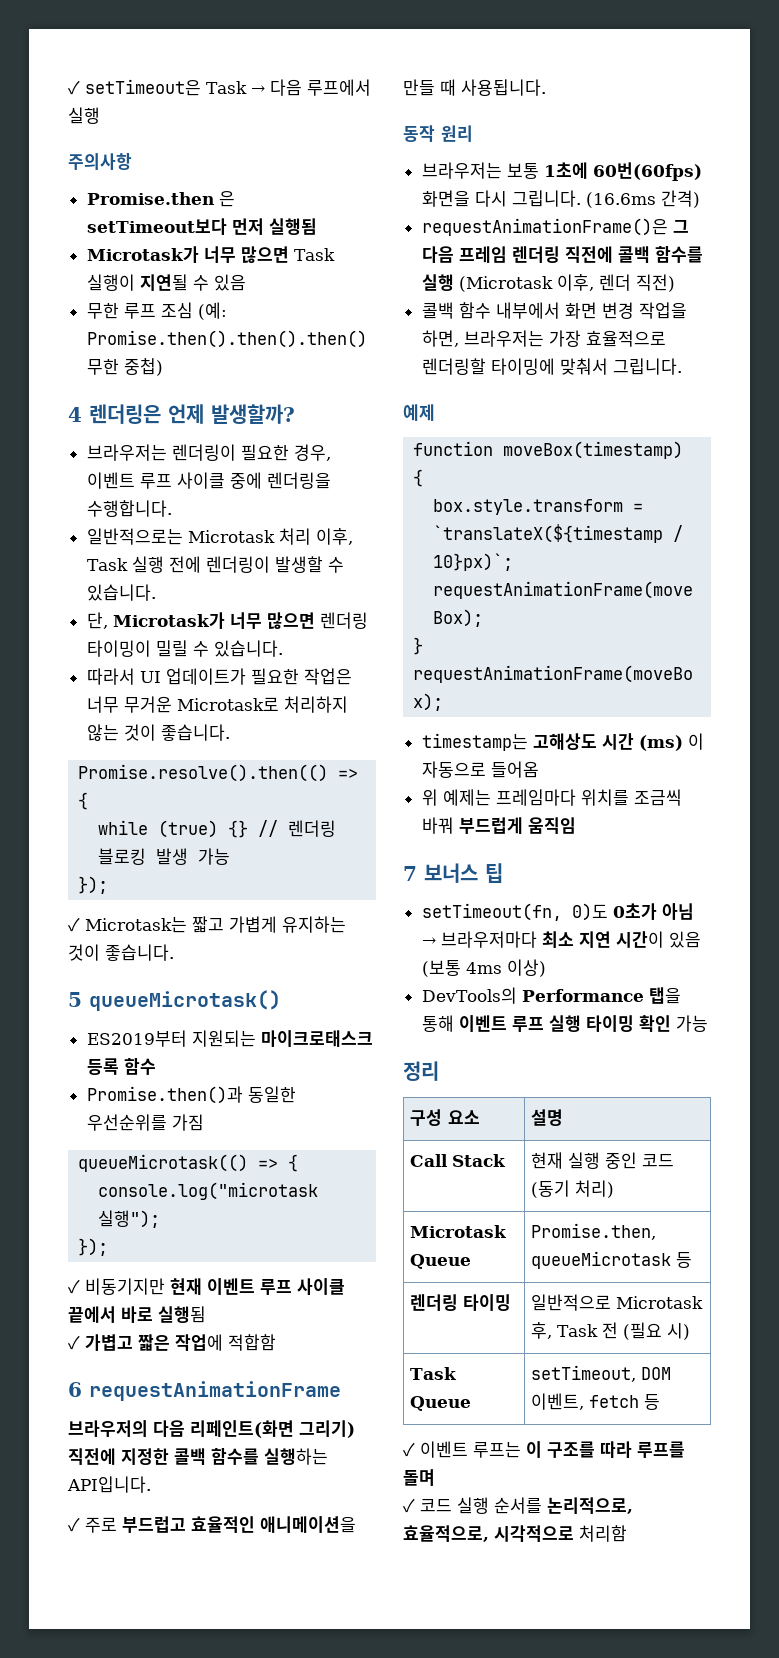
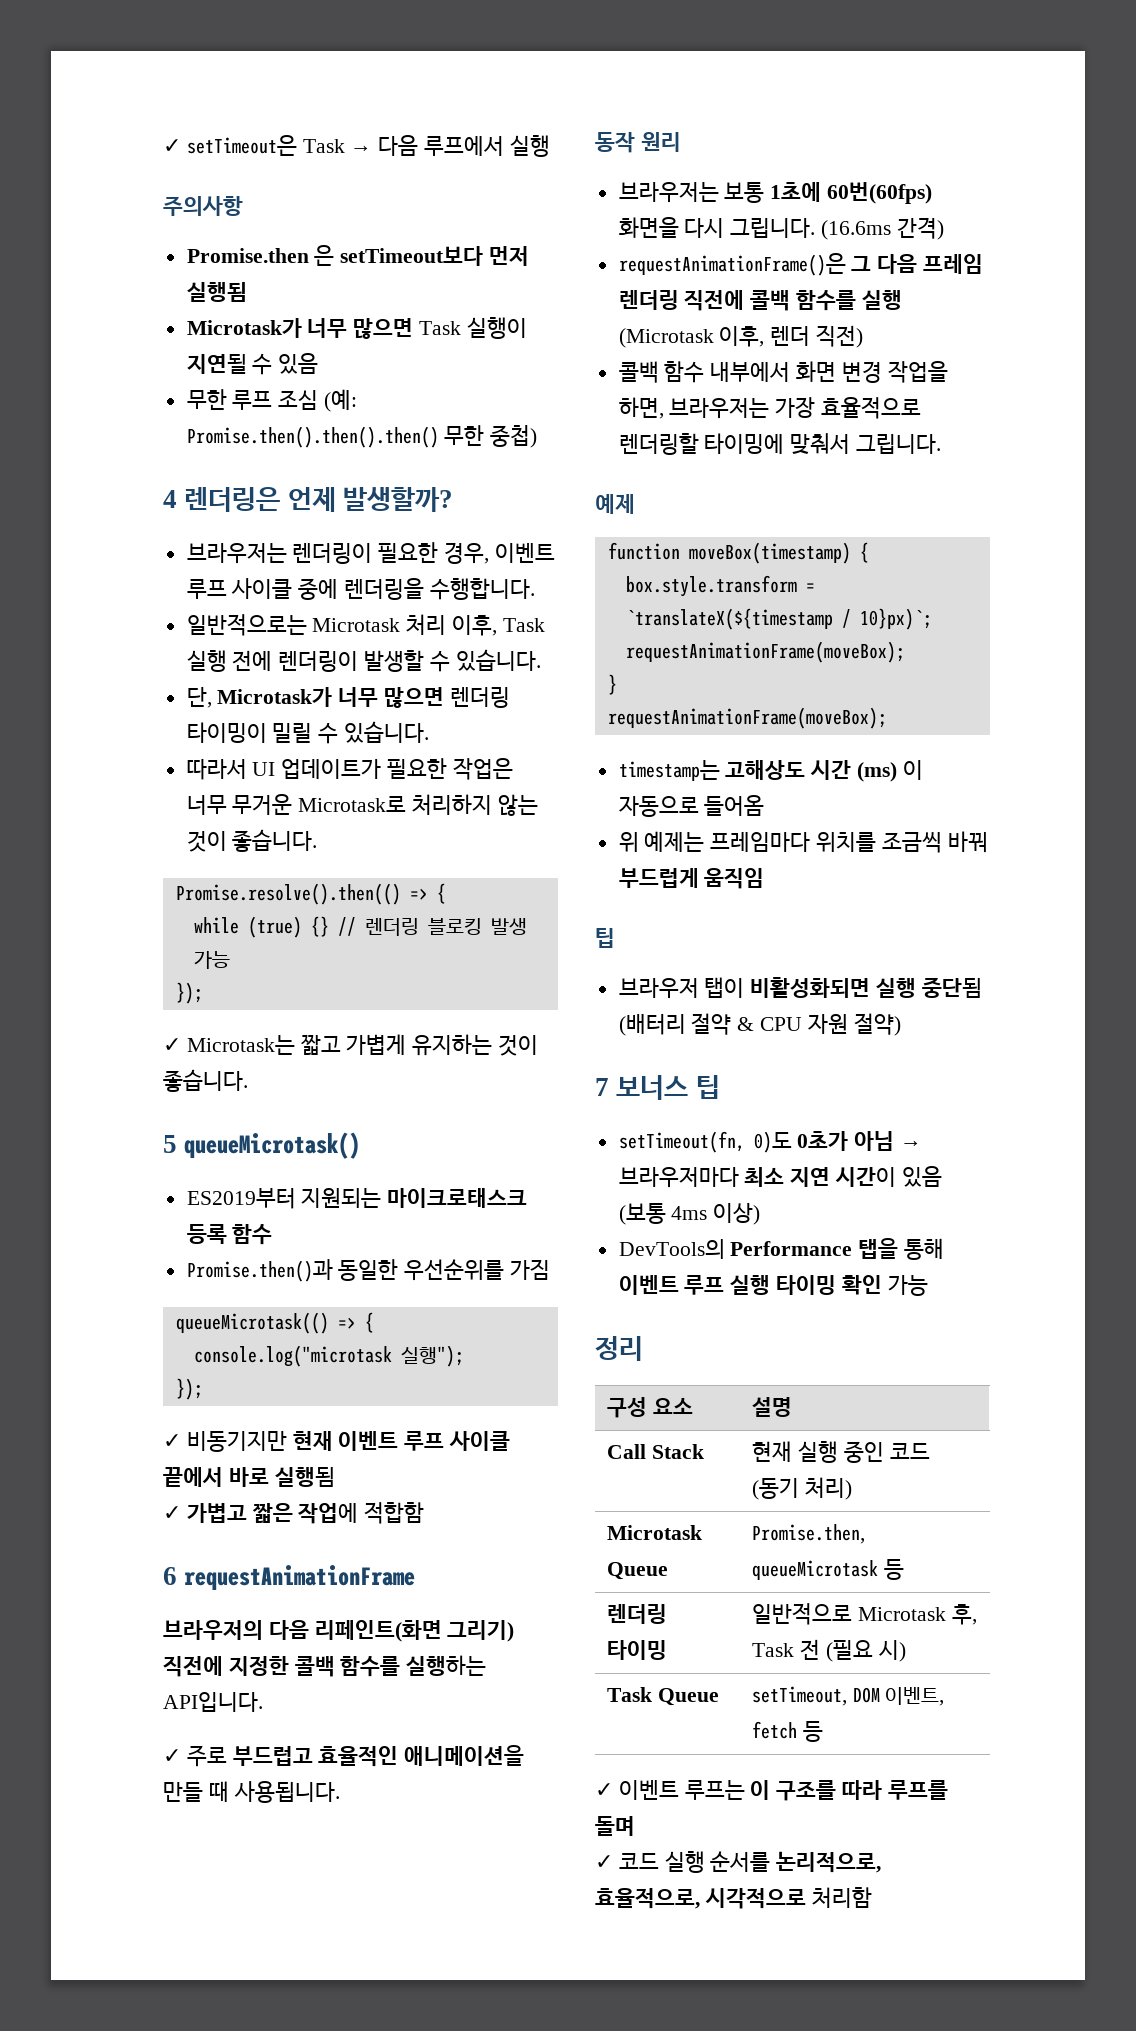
  위 예제는 프레임마다 위치를 조금씩 바꿔 부드럽게 움직임
+ 팁
+ 브라우저 탭이 비활성화되면 실행 중단됨 (배터리 절약 & CPU 자원 절약)

